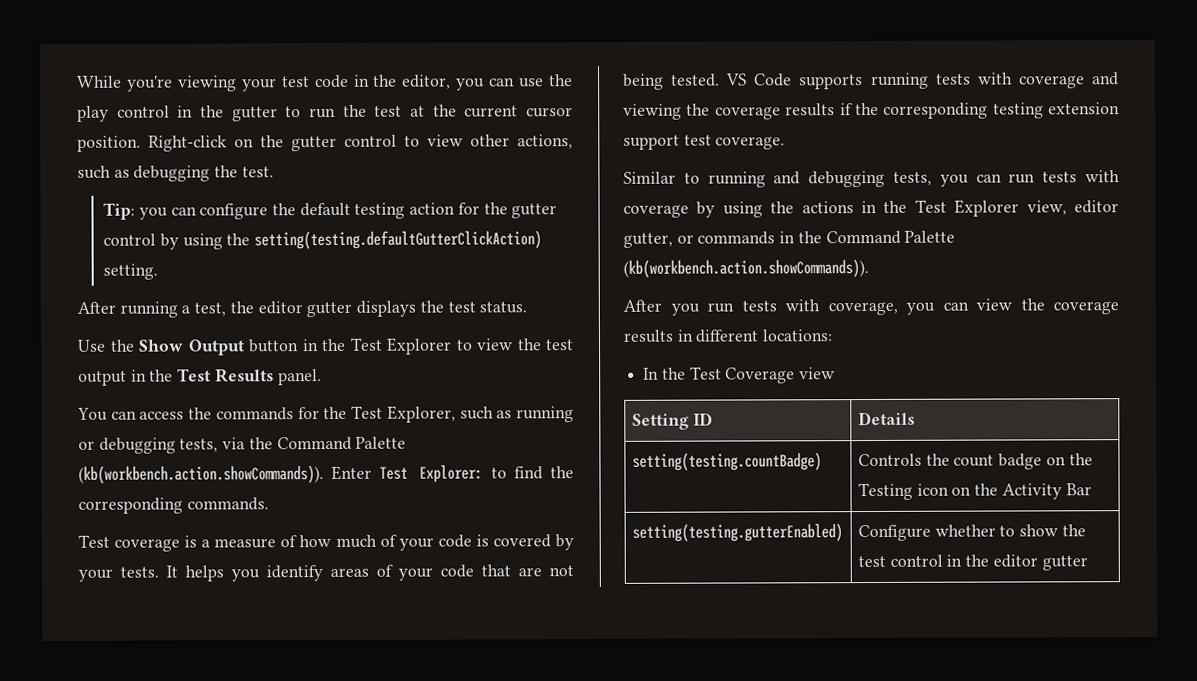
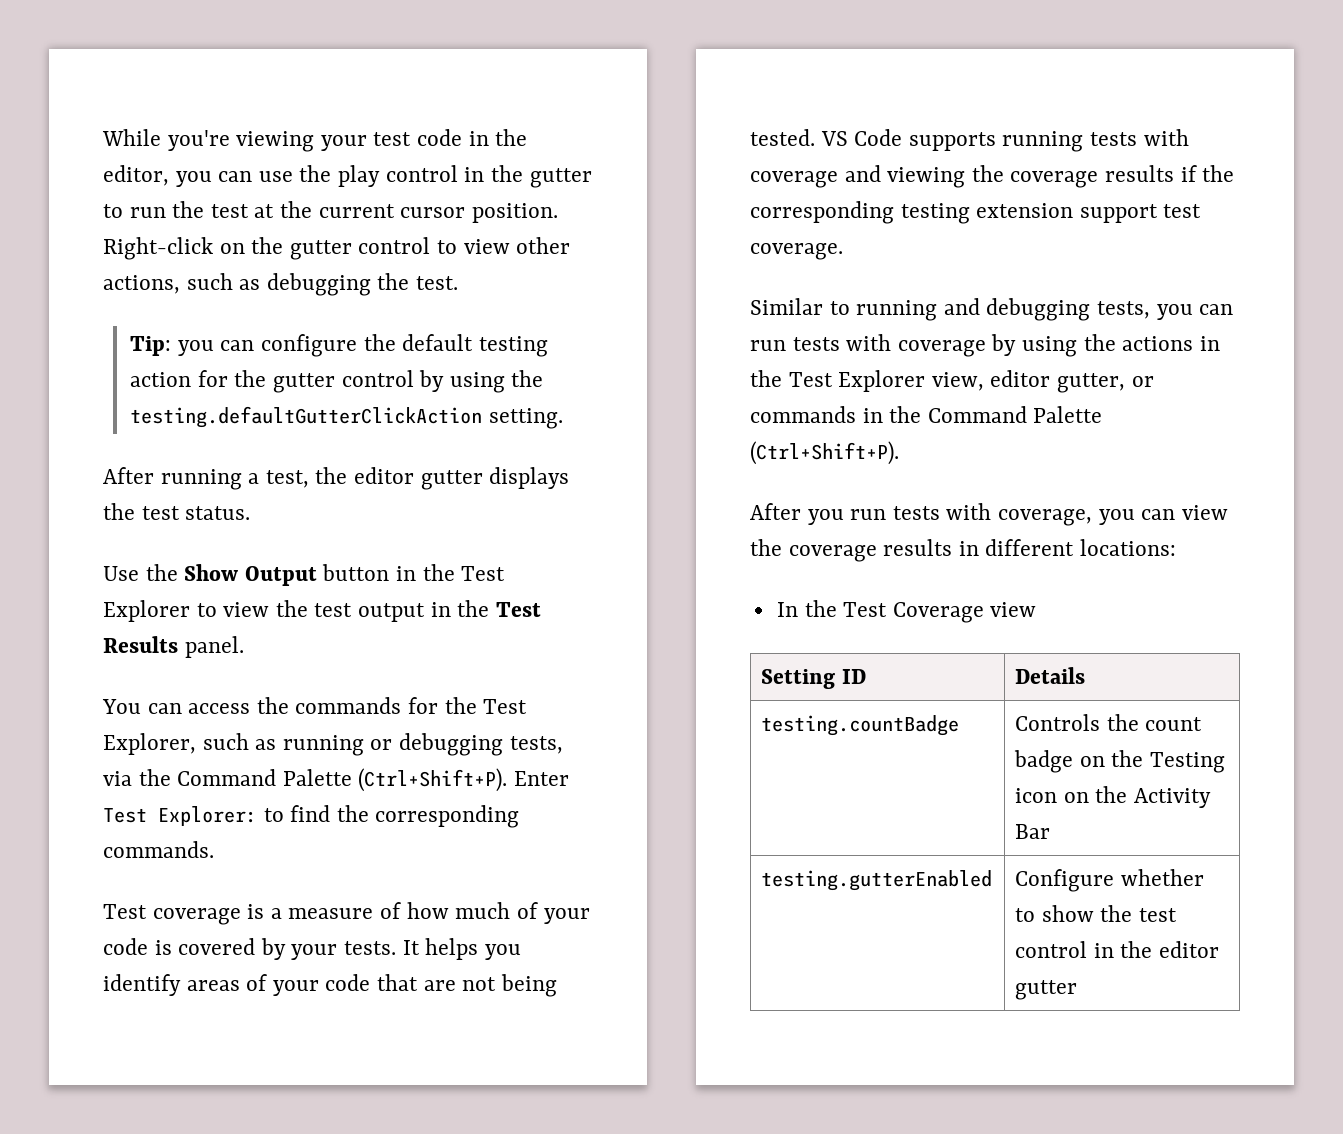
- Tip: you can configure the default testing action for the gutter control by using the setting(testing.defaultGutterClickAction) setting.
+ Tip: you can configure the default testing action for the gutter control by using the testing.defaultGutterClickAction setting.
- You can access the commands for the Test Explorer, such as running or debugging tests, via the Command Palette (kb(workbench.action.showCommands)). Enter Test Explorer: to find the corresponding commands.
+ You can access the commands for the Test Explorer, such as running or debugging tests, via the Command Palette (Ctrl+Shift+P). Enter Test Explorer: to find the corresponding commands.
- Similar to running and debugging tests, you can run tests with coverage by using the actions in the Test Explorer view, editor gutter, or commands in the Command Palette (kb(workbench.action.showCommands)).
+ Similar to running and debugging tests, you can run tests with coverage by using the actions in the Test Explorer view, editor gutter, or commands in the Command Palette (Ctrl+Shift+P).
- setting(testing.countBadge) | Controls the count badge on the Testing icon on the Activity Bar
+ testing.countBadge | Controls the count badge on the Testing icon on the Activity Bar
- setting(testing.gutterEnabled) | Configure whether to show the test control in the editor gutter
+ testing.gutterEnabled | Configure whether to show the test control in the editor gutter

